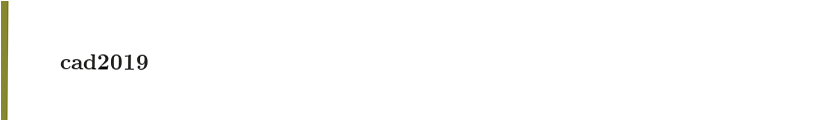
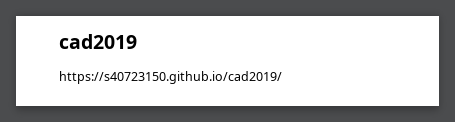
+ https://s40723150.github.io/cad2019/

